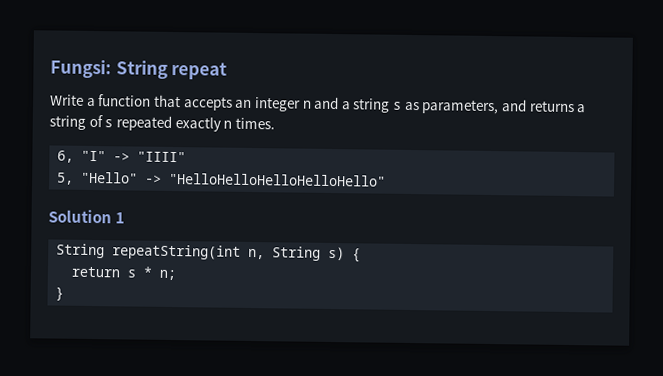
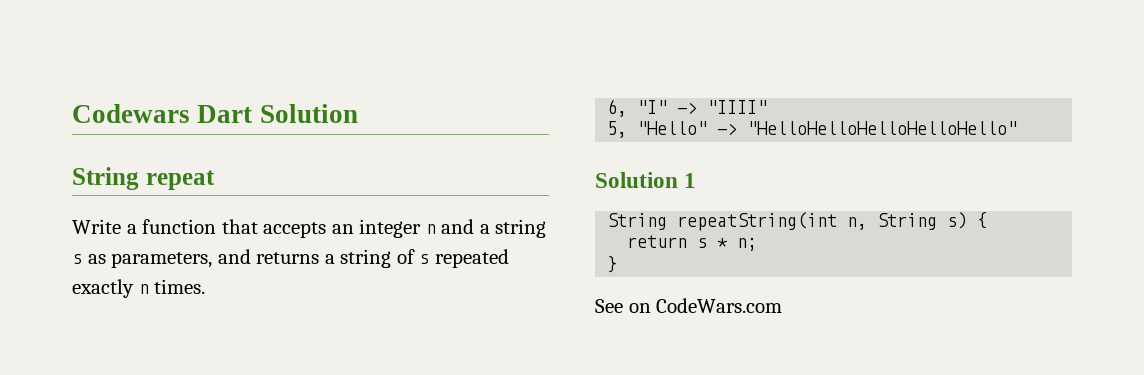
- Fungsi: String repeat
+ Codewars Dart Solution
+ String repeat
+ See on CodeWars.com

